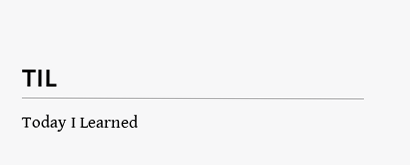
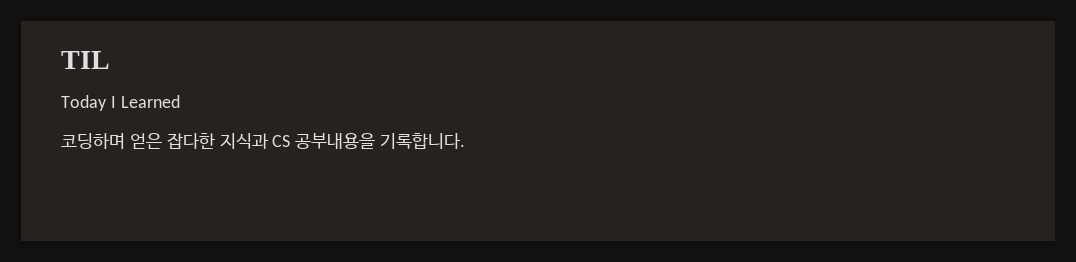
+ 코딩하며 얻은 잡다한 지식과 CS 공부내용을 기록합니다.

